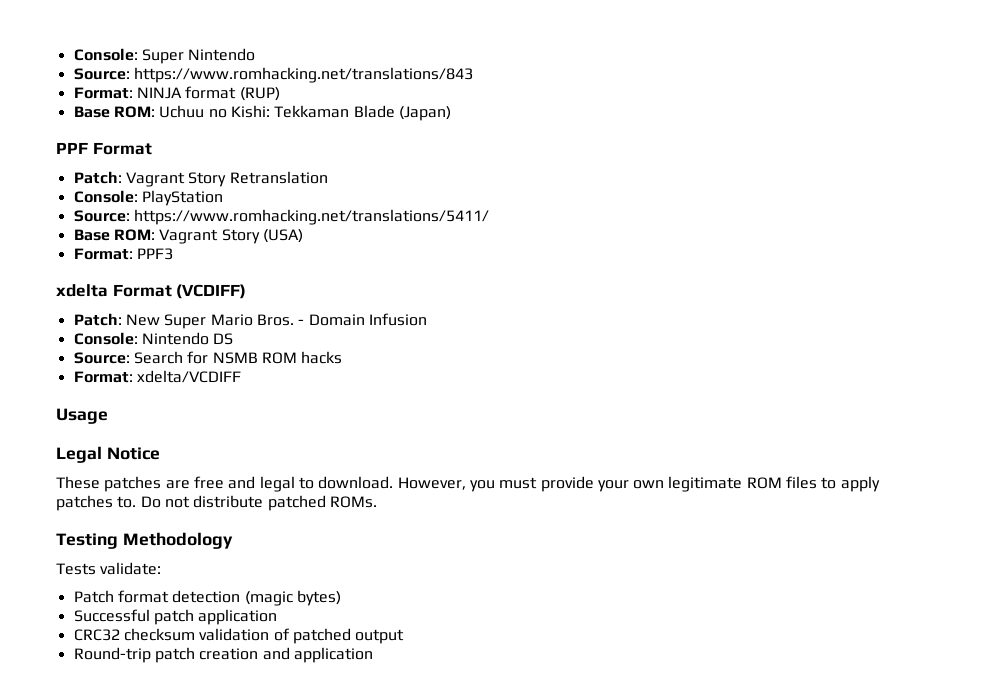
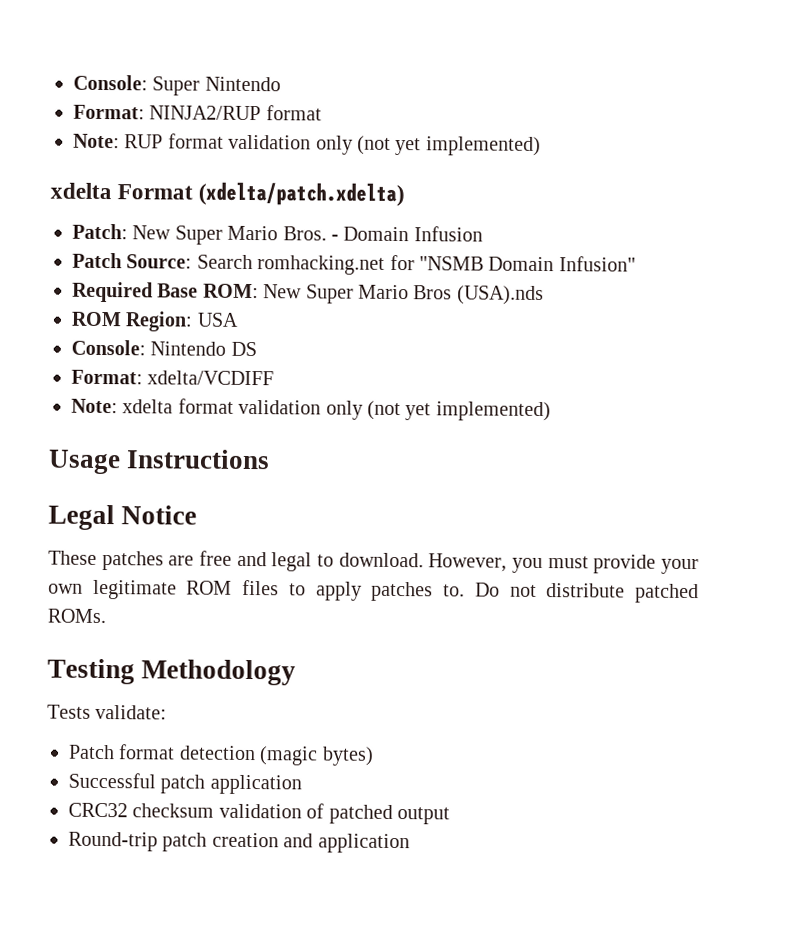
- Source: https://www.romhacking.net/translations/843
- Format: NINJA format (RUP)
- Base ROM: Uchuu no Kishi: Tekkaman Blade (Japan)
- PPF Format
- Patch: Vagrant Story Retranslation
- Console: PlayStation
- Source: https://www.romhacking.net/translations/5411/
- Base ROM: Vagrant Story (USA)
- Format: PPF3
+ Format: NINJA2/RUP format
+ Note: RUP format validation only (not yet implemented)
- xdelta Format (VCDIFF)
+ xdelta Format (xdelta/patch.xdelta)
+ Patch Source: Search romhacking.net for "NSMB Domain Infusion"
+ Required Base ROM: New Super Mario Bros (USA).nds
+ ROM Region: USA
  Console: Nintendo DS
- Source: Search for NSMB ROM hacks
  Format: xdelta/VCDIFF
+ Note: xdelta format validation only (not yet implemented)
- Usage
+ Usage Instructions

